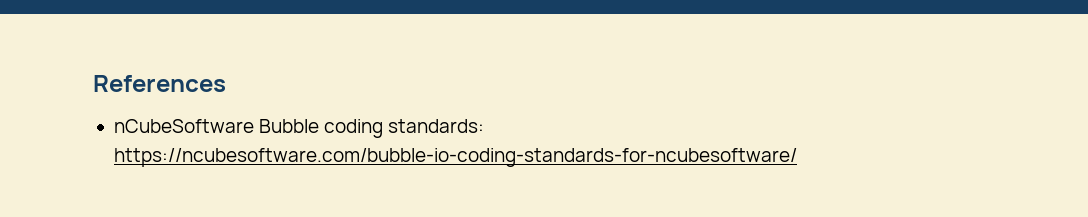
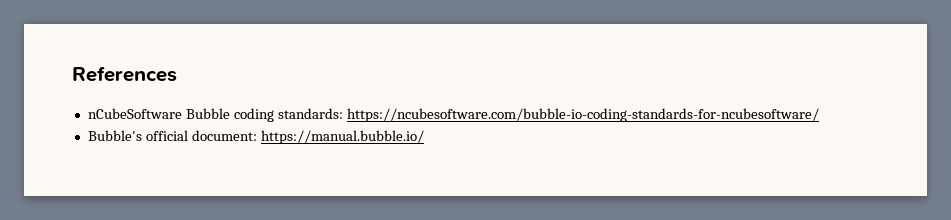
+ Bubble's official document: https://manual.bubble.io/

